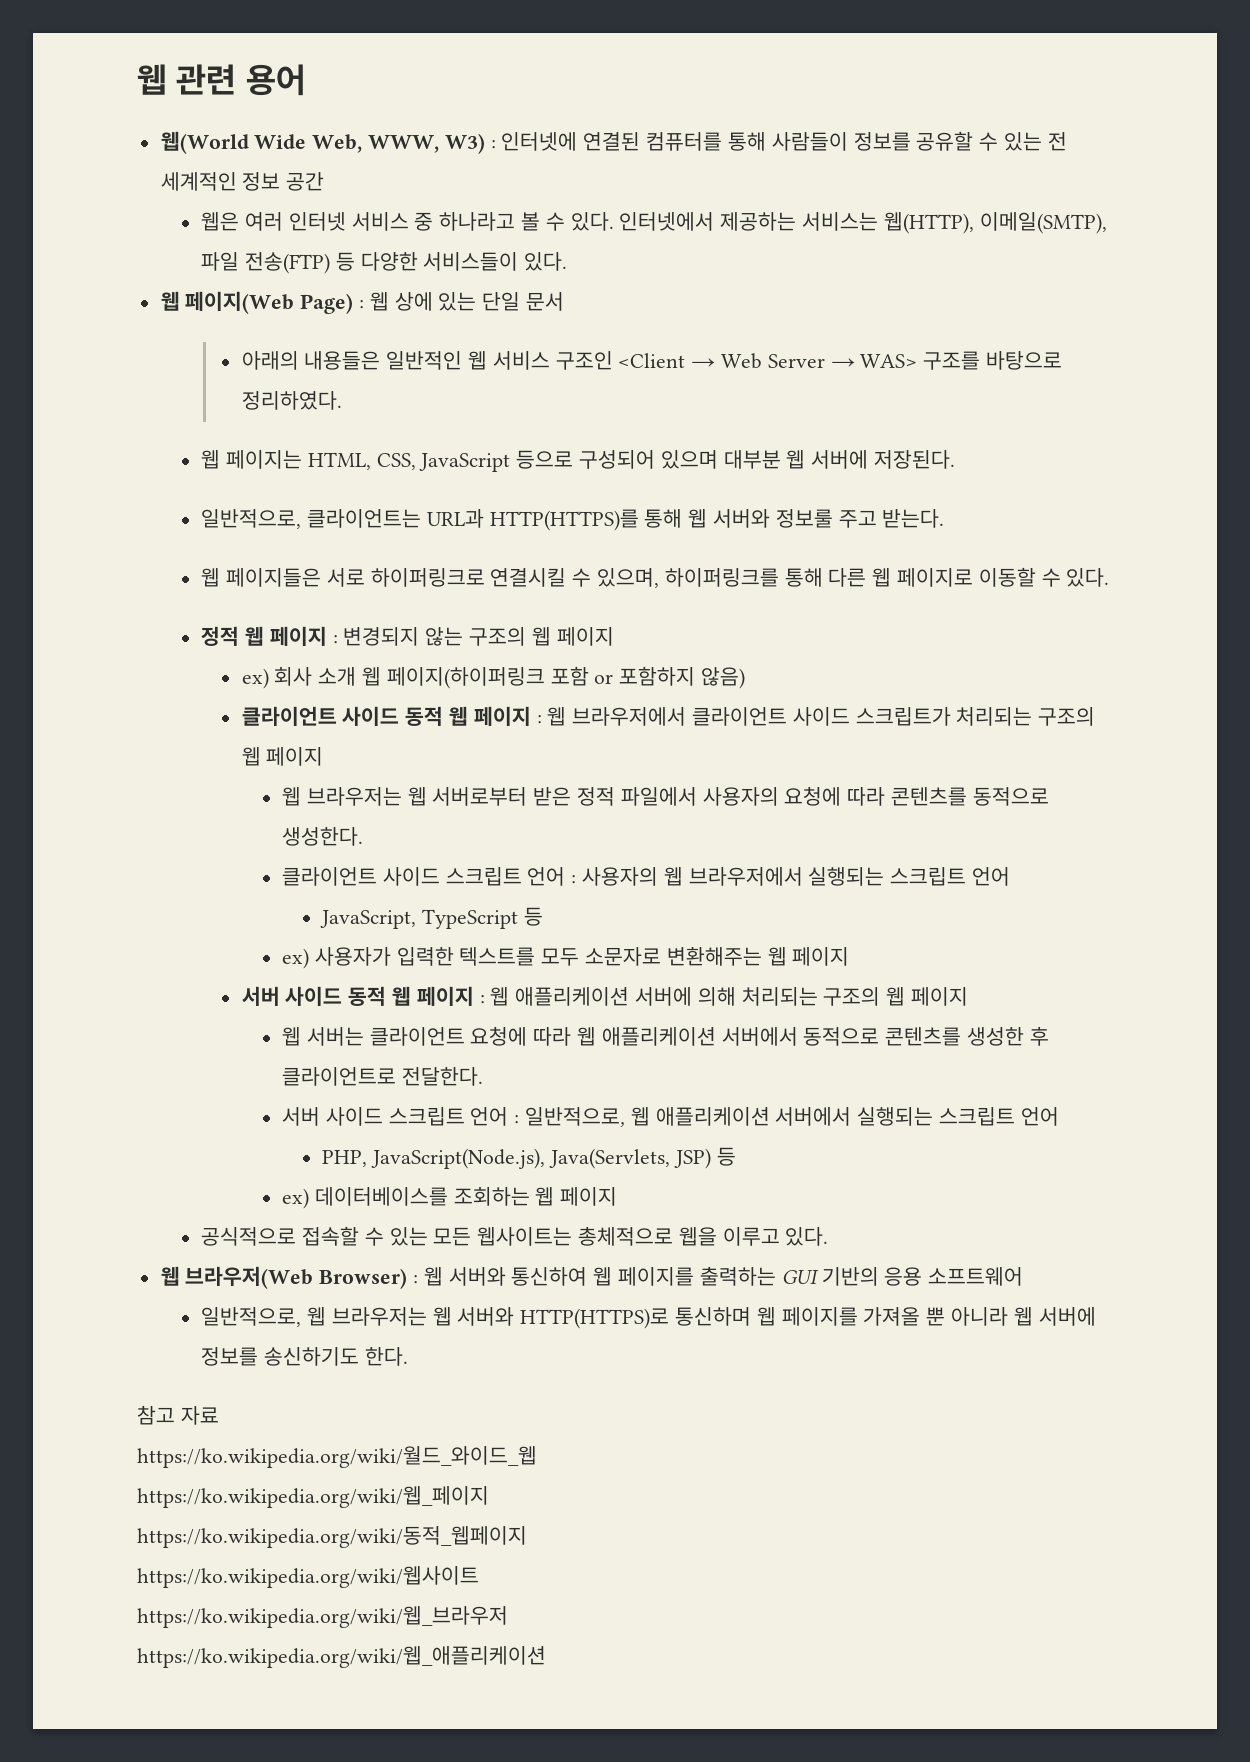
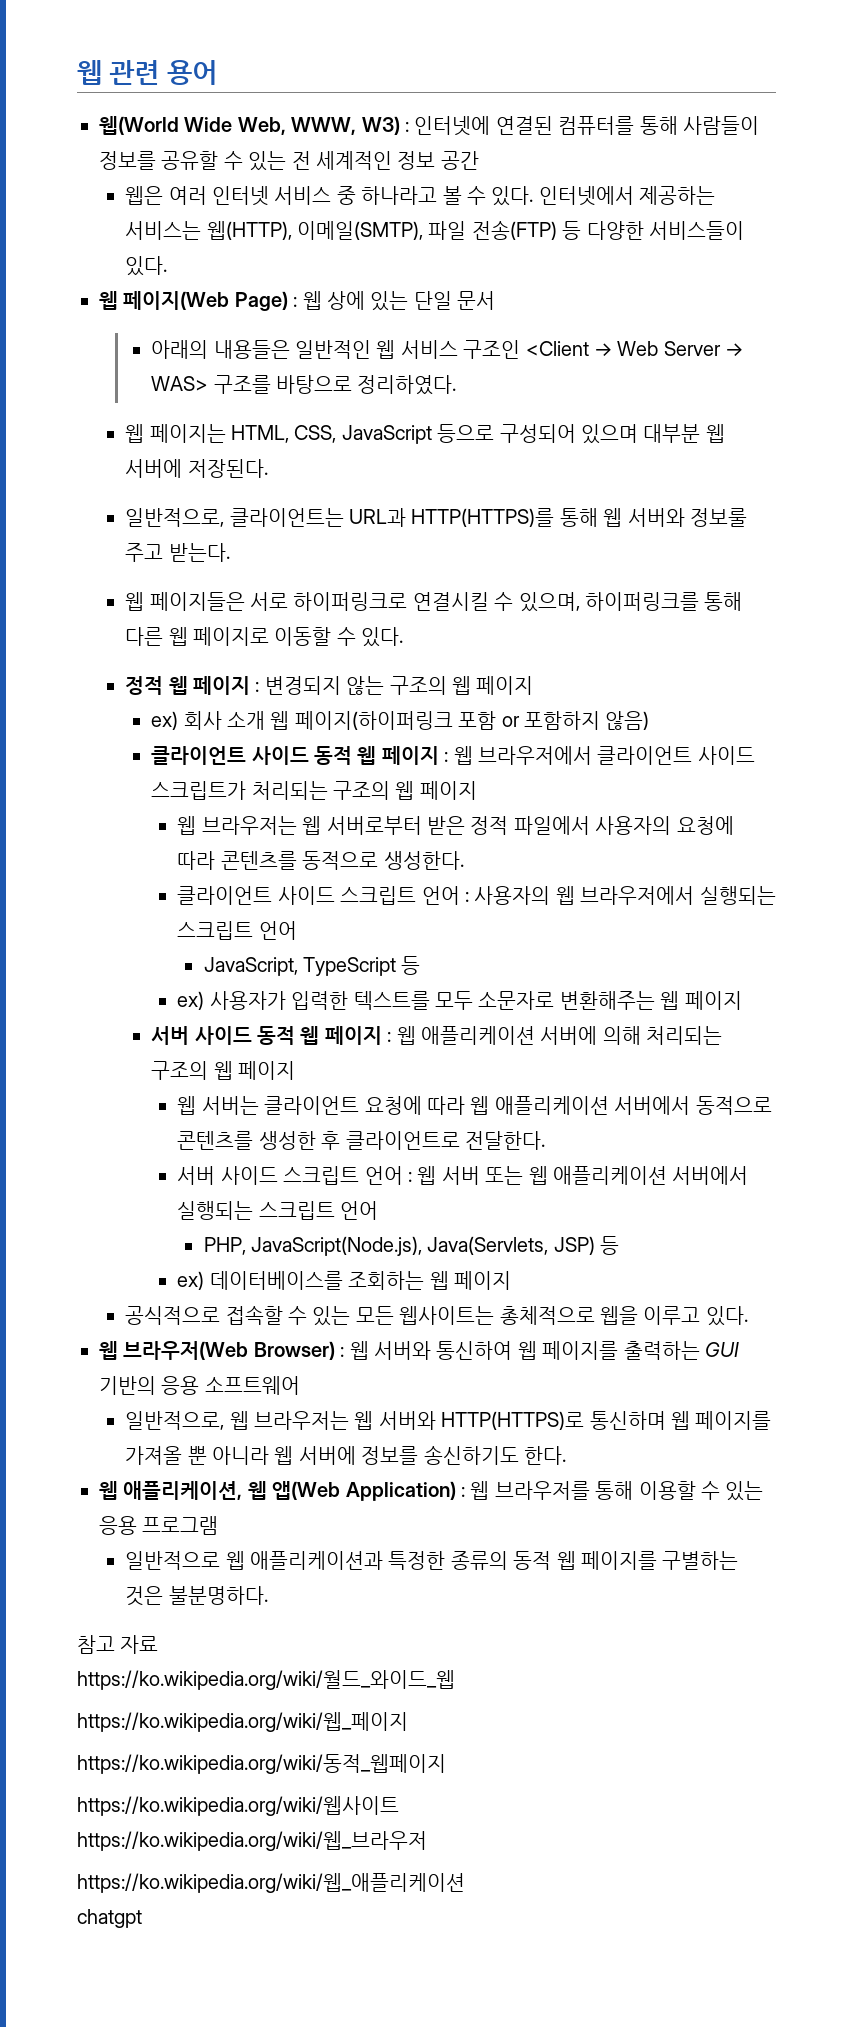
- 서버 사이드 스크립트 언어 : 일반적으로, 웹 애플리케이션 서버에서 실행되는 스크립트 언어
+ 서버 사이드 스크립트 언어 : 웹 서버 또는 웹 애플리케이션 서버에서 실행되는 스크립트 언어
+ 웹 애플리케이션, 웹 앱(Web Application) : 웹 브라우저를 통해 이용할 수 있는 응용 프로그램
+ 일반적으로 웹 애플리케이션과 특정한 종류의 동적 웹 페이지를 구별하는 것은 불분명하다.
+ chatgpt

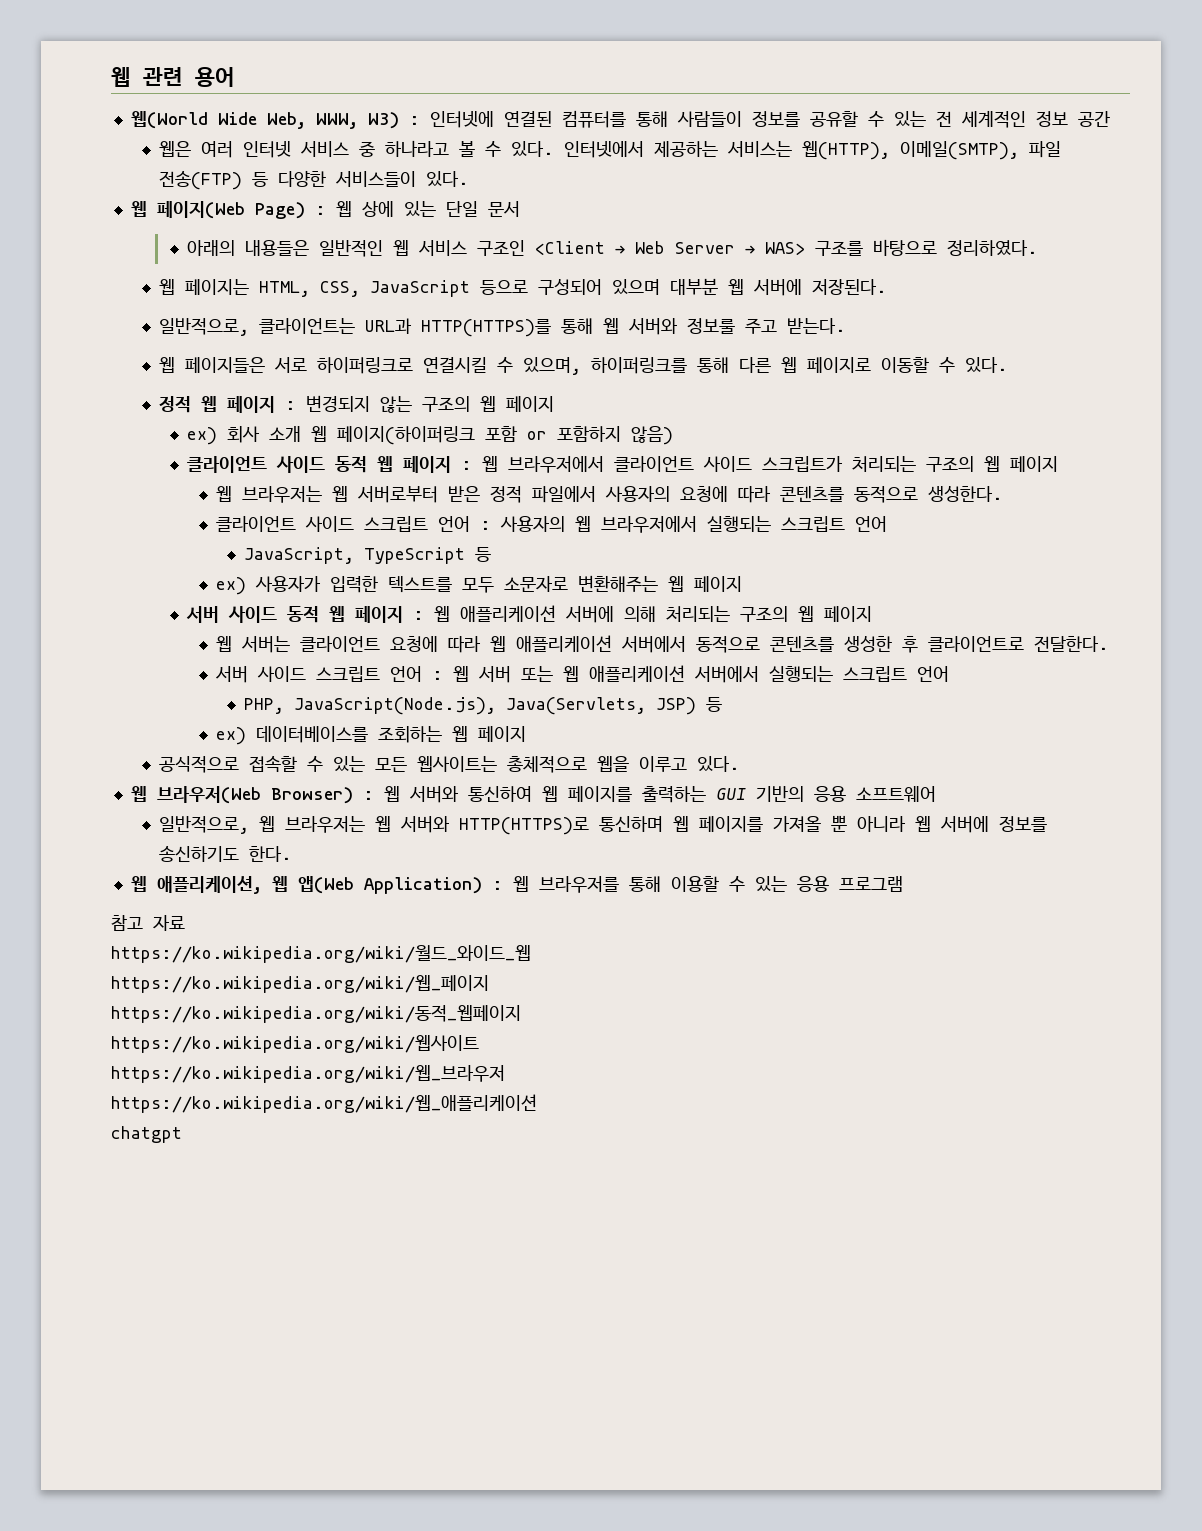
- 일반적으로 웹 애플리케이션과 특정한 종류의 동적 웹 페이지를 구별하는 것은 불분명하다.

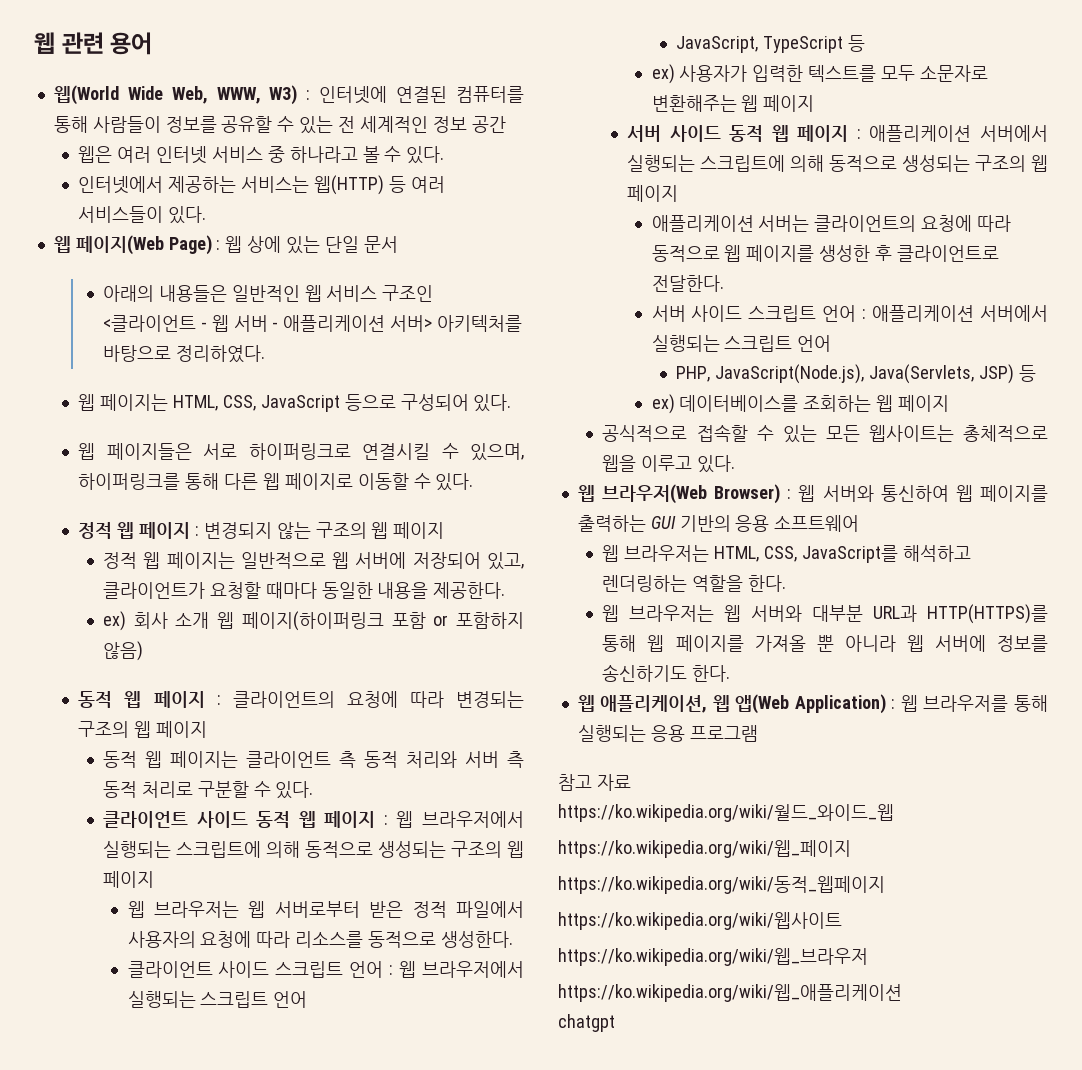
- 웹은 여러 인터넷 서비스 중 하나라고 볼 수 있다. 인터넷에서 제공하는 서비스는 웹(HTTP), 이메일(SMTP), 파일 전송(FTP) 등 다양한 서비스들이 있다.
+ 웹은 여러 인터넷 서비스 중 하나라고 볼 수 있다.
+ 인터넷에서 제공하는 서비스는 웹(HTTP) 등 여러 서비스들이 있다.
- 아래의 내용들은 일반적인 웹 서비스 구조인 <Client → Web Server → WAS> 구조를 바탕으로 정리하였다.
+ 아래의 내용들은 일반적인 웹 서비스 구조인 <클라이언트 - 웹 서버 - 애플리케이션 서버> 아키텍처를 바탕으로 정리하였다.
- 웹 페이지는 HTML, CSS, JavaScript 등으로 구성되어 있으며 대부분 웹 서버에 저장된다.
- 일반적으로, 클라이언트는 URL과 HTTP(HTTPS)를 통해 웹 서버와 정보룰 주고 받는다.
+ 웹 페이지는 HTML, CSS, JavaScript 등으로 구성되어 있다.
+ 정적 웹 페이지는 일반적으로 웹 서버에 저장되어 있고, 클라이언트가 요청할 때마다 동일한 내용을 제공한다.
+ 동적 웹 페이지 : 클라이언트의 요청에 따라 변경되는 구조의 웹 페이지
+ 동적 웹 페이지는 클라이언트 측 동적 처리와 서버 측 동적 처리로 구분할 수 있다.
- 클라이언트 사이드 동적 웹 페이지 : 웹 브라우저에서 클라이언트 사이드 스크립트가 처리되는 구조의 웹 페이지
+ 클라이언트 사이드 동적 웹 페이지 : 웹 브라우저에서 실행되는 스크립트에 의해 동적으로 생성되는 구조의 웹 페이지
- 웹 브라우저는 웹 서버로부터 받은 정적 파일에서 사용자의 요청에 따라 콘텐츠를 동적으로 생성한다.
+ 웹 브라우저는 웹 서버로부터 받은 정적 파일에서 사용자의 요청에 따라 리소스를 동적으로 생성한다.
- 클라이언트 사이드 스크립트 언어 : 사용자의 웹 브라우저에서 실행되는 스크립트 언어
+ 클라이언트 사이드 스크립트 언어 : 웹 브라우저에서 실행되는 스크립트 언어
- 서버 사이드 동적 웹 페이지 : 웹 애플리케이션 서버에 의해 처리되는 구조의 웹 페이지
- 웹 서버는 클라이언트 요청에 따라 웹 애플리케이션 서버에서 동적으로 콘텐츠를 생성한 후 클라이언트로 전달한다.
+ 서버 사이드 동적 웹 페이지 : 애플리케이션 서버에서 실행되는 스크립트에 의해 동적으로 생성되는 구조의 웹 페이지
+ 애플리케이션 서버는 클라이언트의 요청에 따라 동적으로 웹 페이지를 생성한 후 클라이언트로 전달한다.
- 서버 사이드 스크립트 언어 : 웹 서버 또는 웹 애플리케이션 서버에서 실행되는 스크립트 언어
+ 서버 사이드 스크립트 언어 : 애플리케이션 서버에서 실행되는 스크립트 언어
- 일반적으로, 웹 브라우저는 웹 서버와 HTTP(HTTPS)로 통신하며 웹 페이지를 가져올 뿐 아니라 웹 서버에 정보를 송신하기도 한다.
+ 웹 브라우저는 HTML, CSS, JavaScript를 해석하고 렌더링하는 역할을 한다.
+ 웹 브라우저는 웹 서버와 대부분 URL과 HTTP(HTTPS)를 통해 웹 페이지를 가져올 뿐 아니라 웹 서버에 정보를 송신하기도 한다.
- 웹 애플리케이션, 웹 앱(Web Application) : 웹 브라우저를 통해 이용할 수 있는 응용 프로그램
+ 웹 애플리케이션, 웹 앱(Web Application) : 웹 브라우저를 통해 실행되는 응용 프로그램

